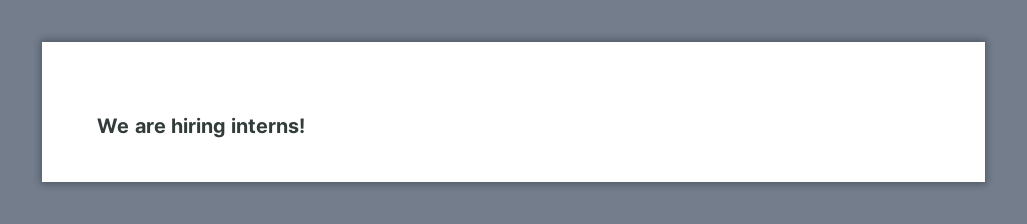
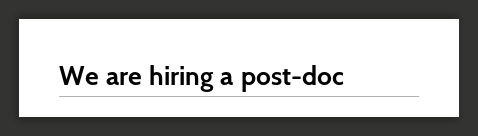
- We are hiring interns!
+ We are hiring a post-doc

